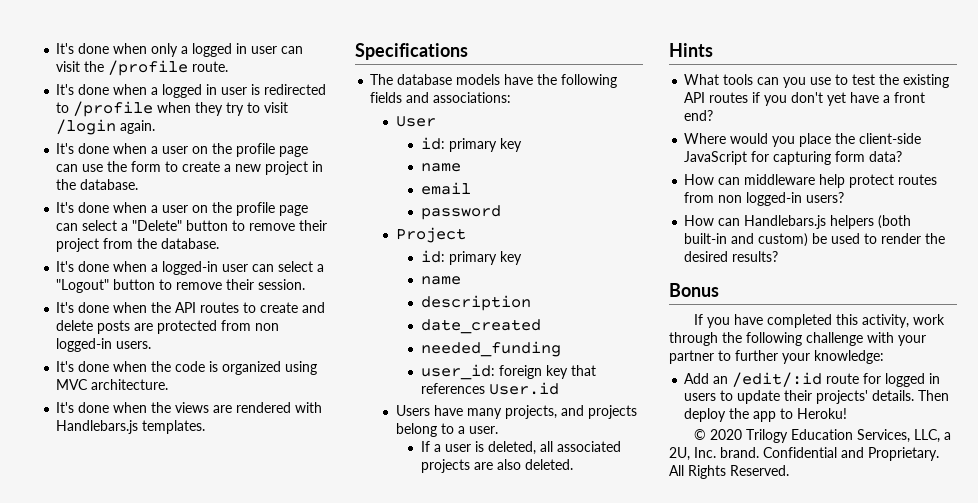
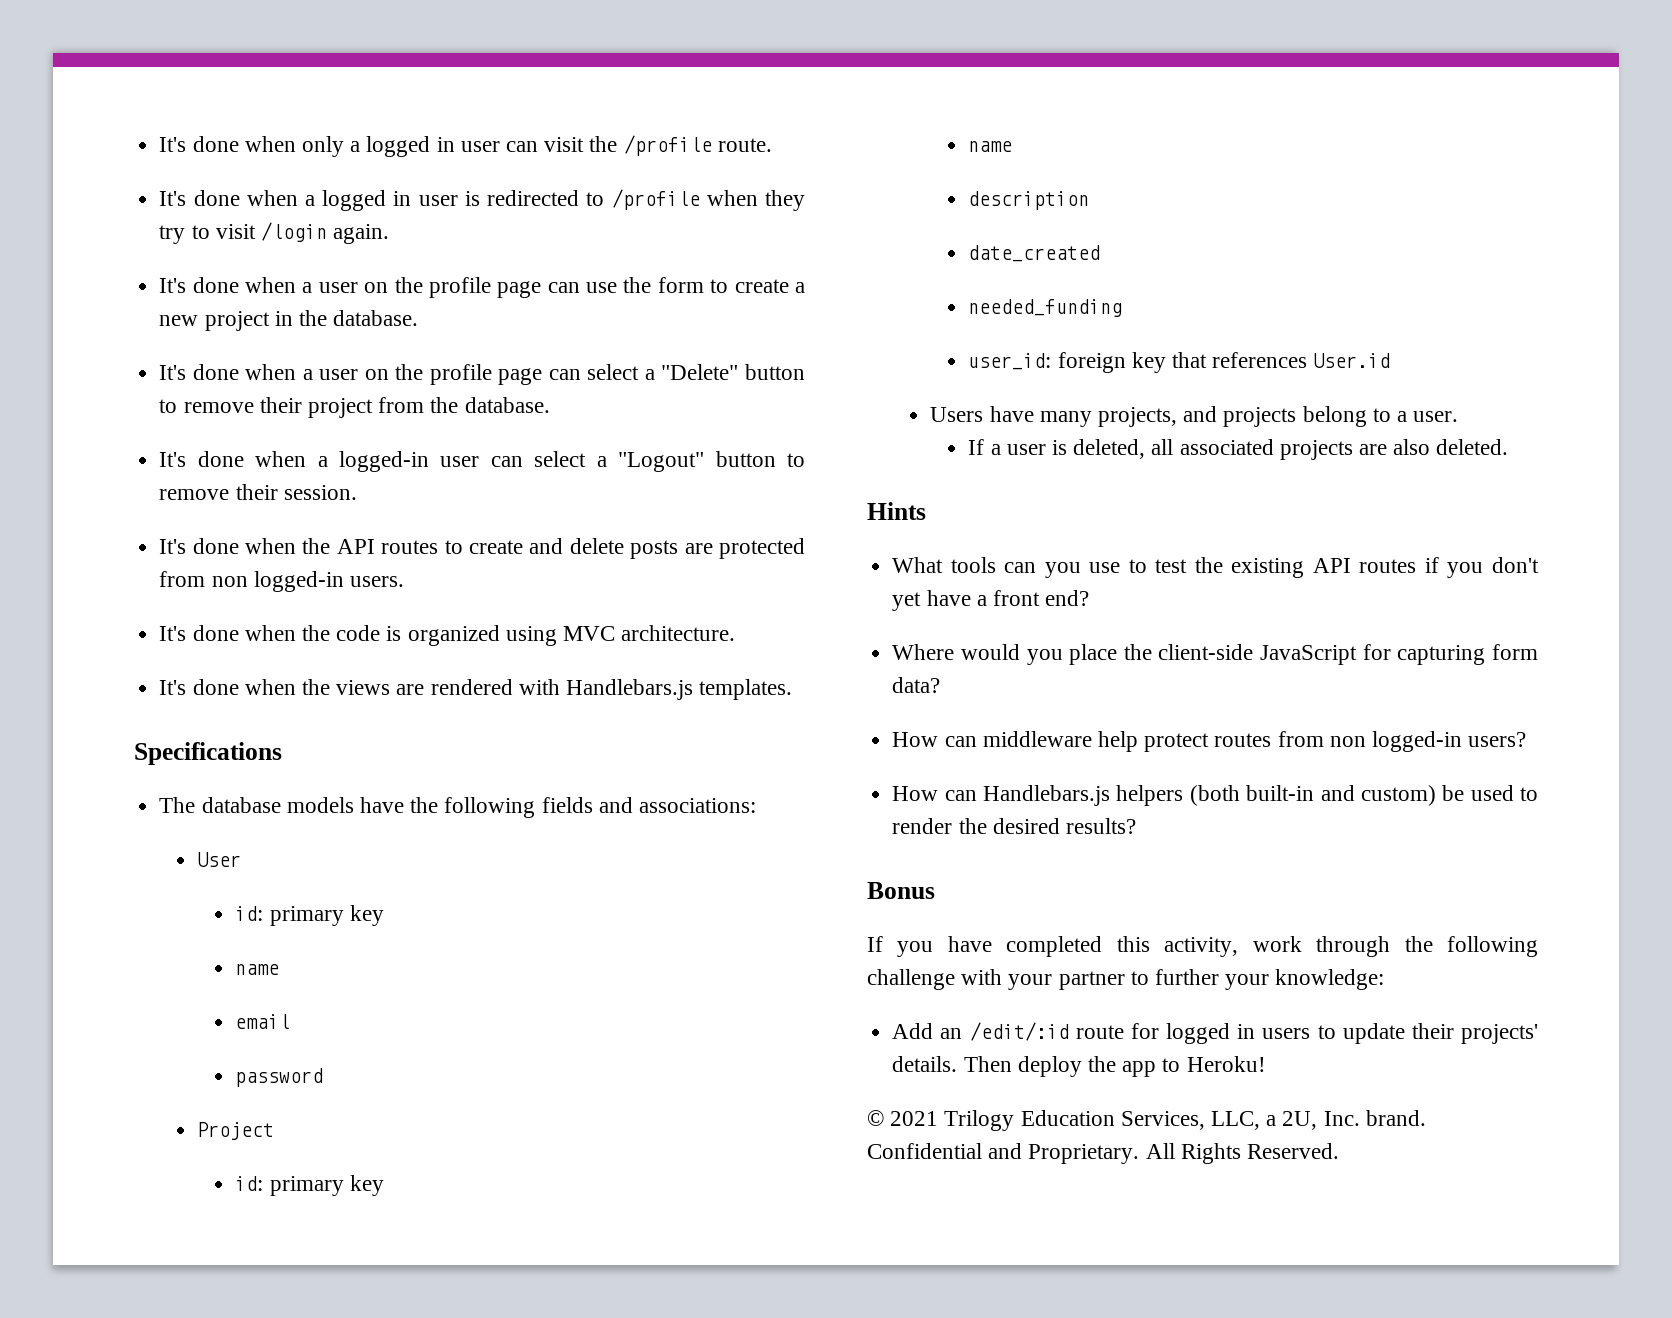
- © 2020 Trilogy Education Services, LLC, a 2U, Inc. brand.
+ © 2021 Trilogy Education Services, LLC, a 2U, Inc. brand.

